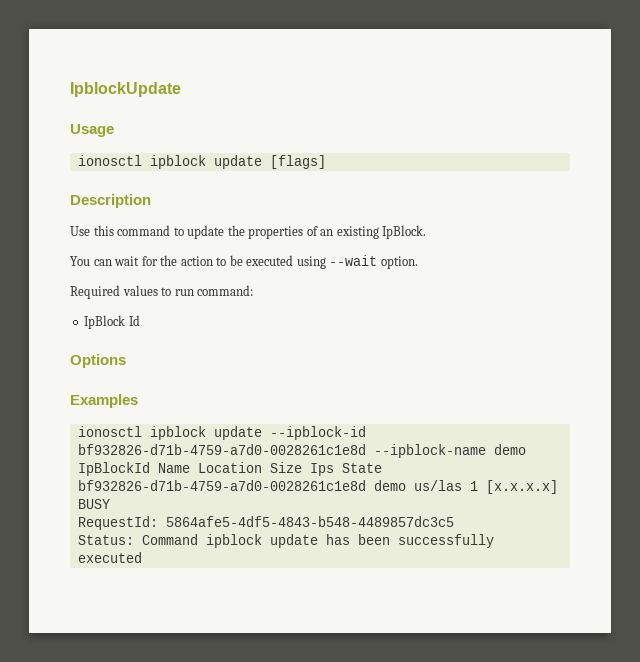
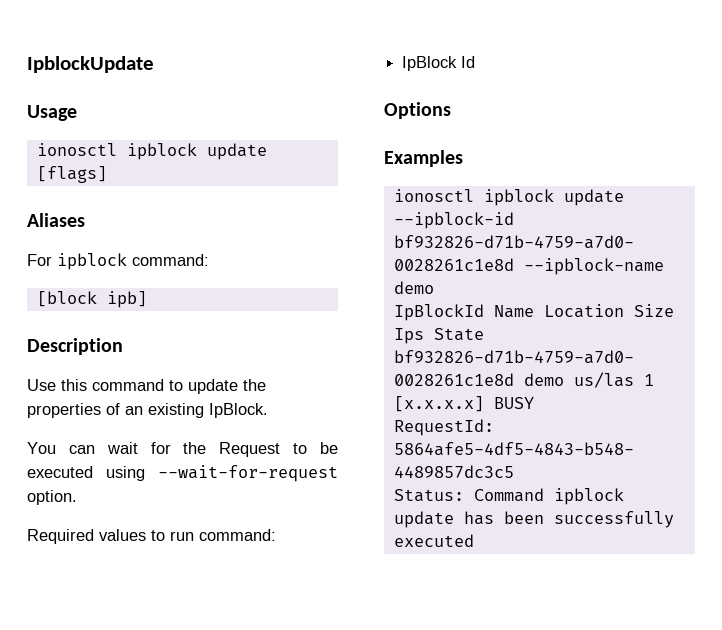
+ Aliases
+ For ipblock command:
+ [block ipb]
- You can wait for the action to be executed using --wait option.
+ You can wait for the Request to be executed using --wait-for-request option.

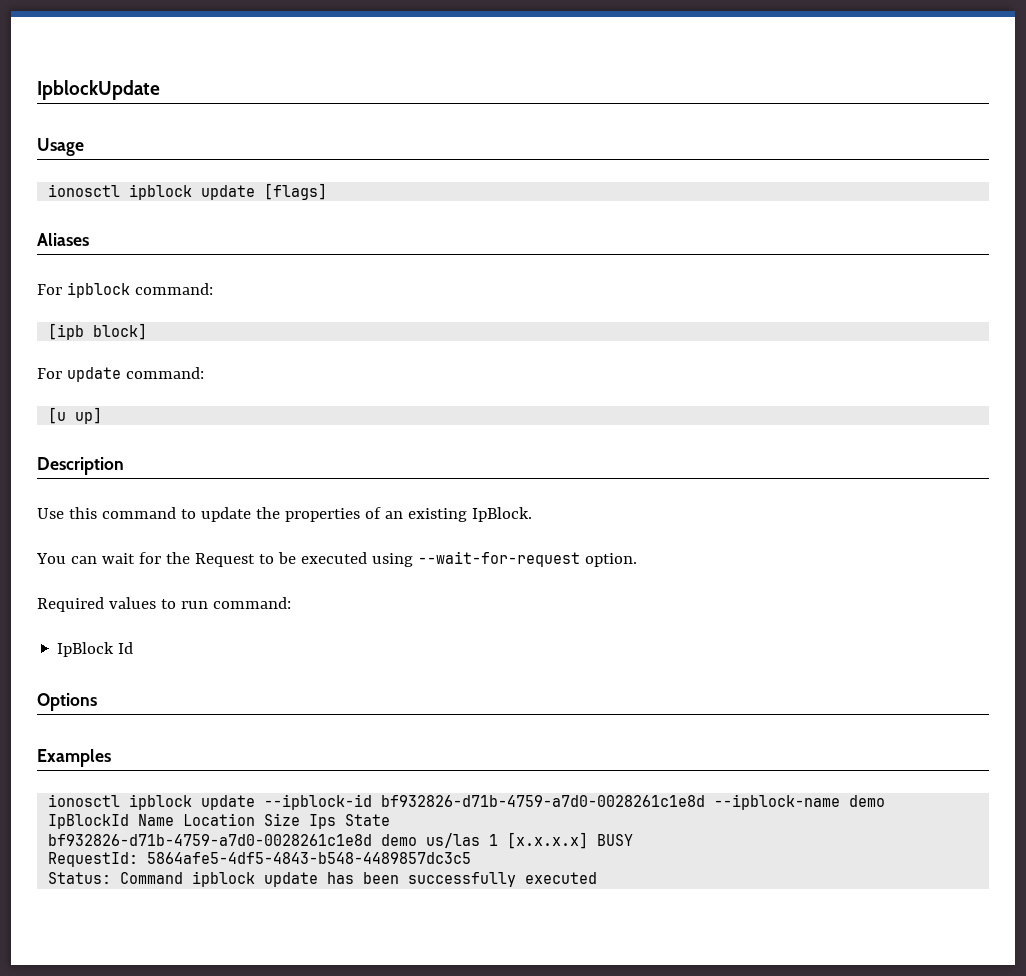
- [block ipb]
+ [ipb block]
+ For update command:
+ [u up]

